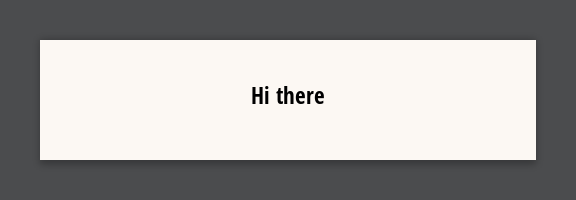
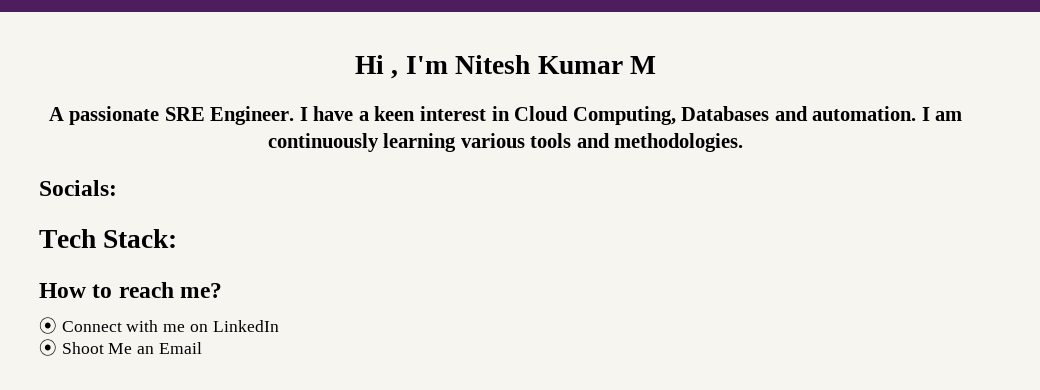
- Hi there
+ Hi , I'm Nitesh Kumar M
+ A passionate SRE Engineer. I have a keen interest in Cloud Computing, Databases and automation. I am continuously learning various tools and methodologies.
+ Socials:
+ Tech Stack:
+ How to reach me?
+ ⦿ Connect with me on LinkedIn
+ ⦿ Shoot Me an Email

